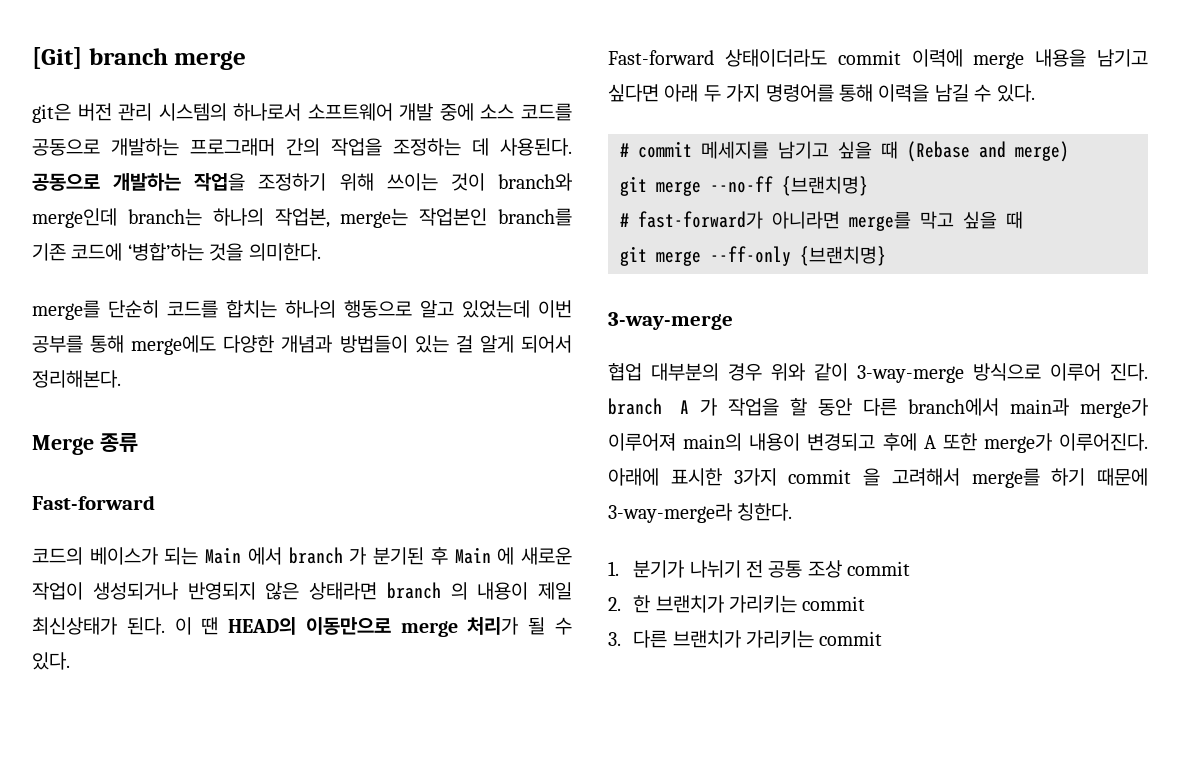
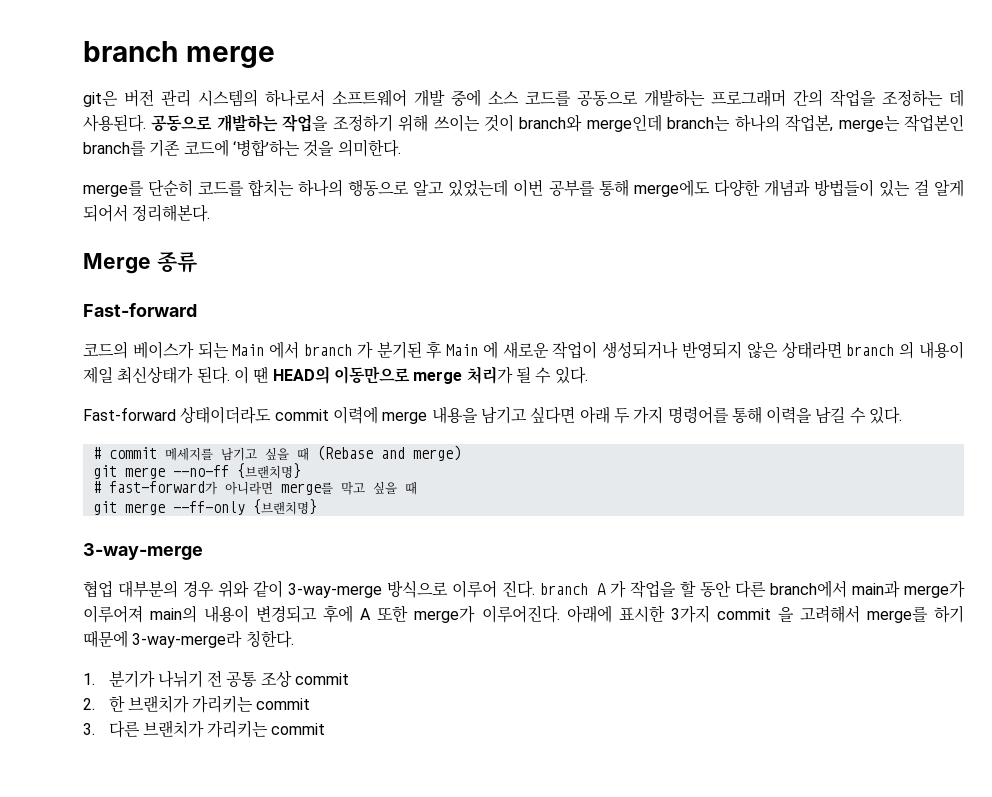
- [Git] branch merge
+ branch merge

